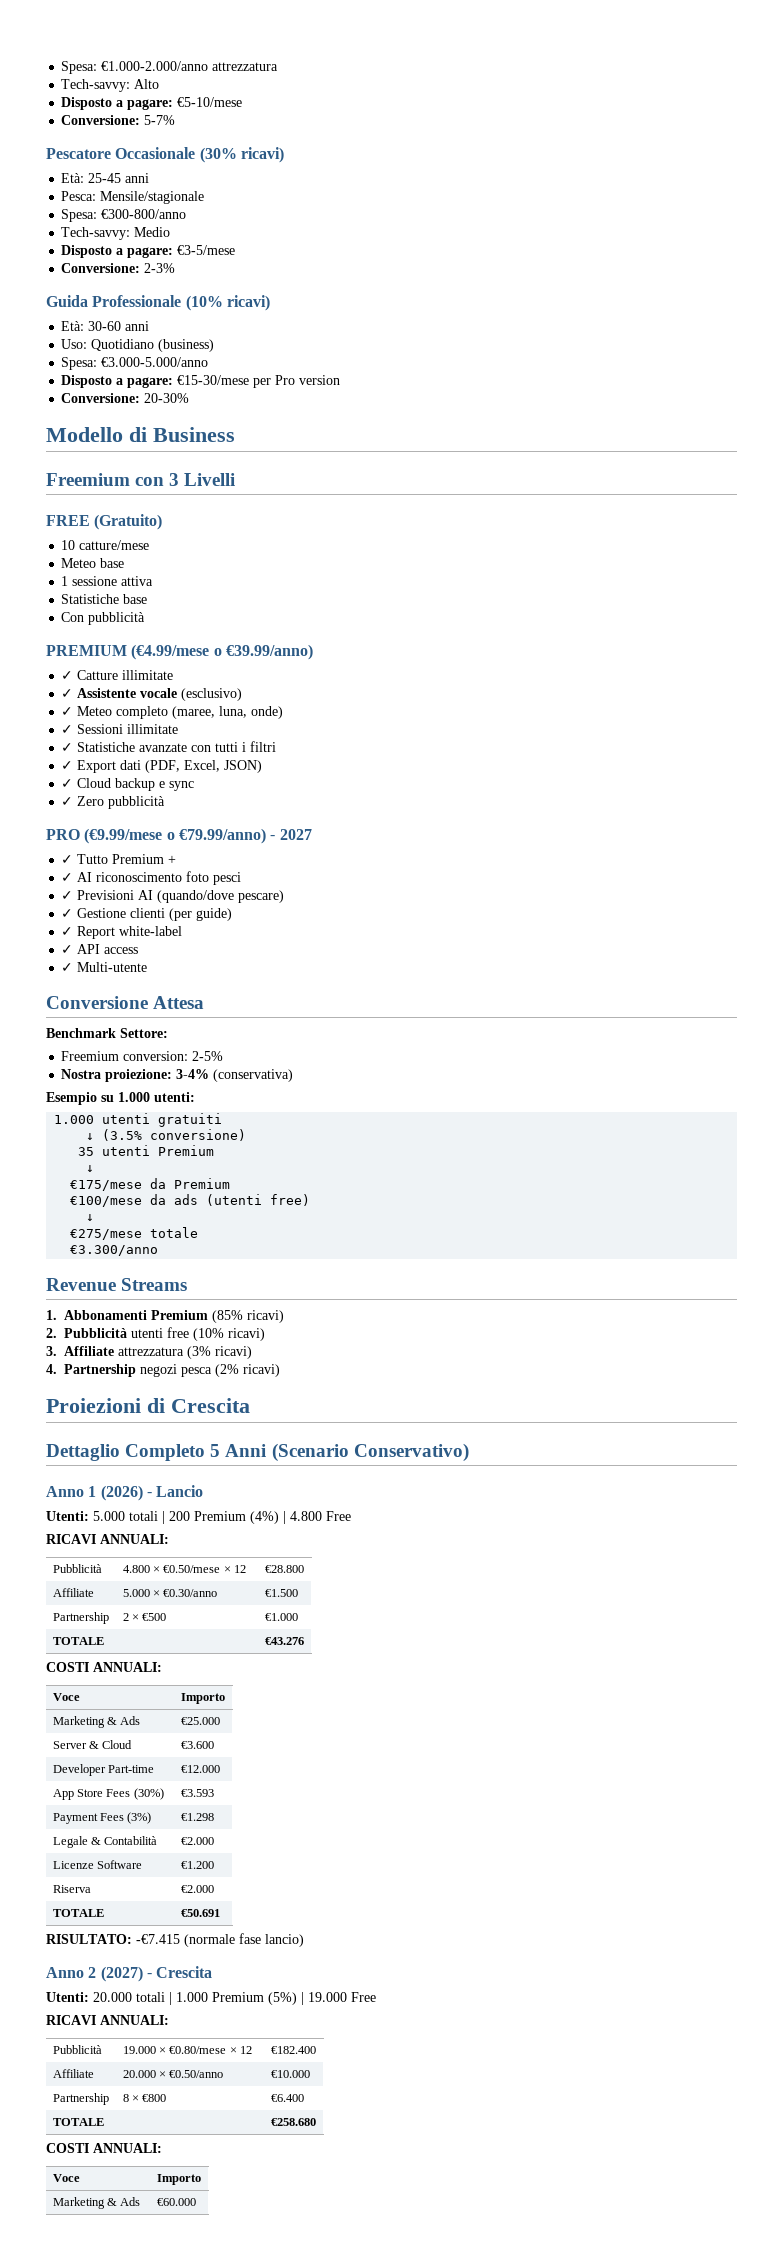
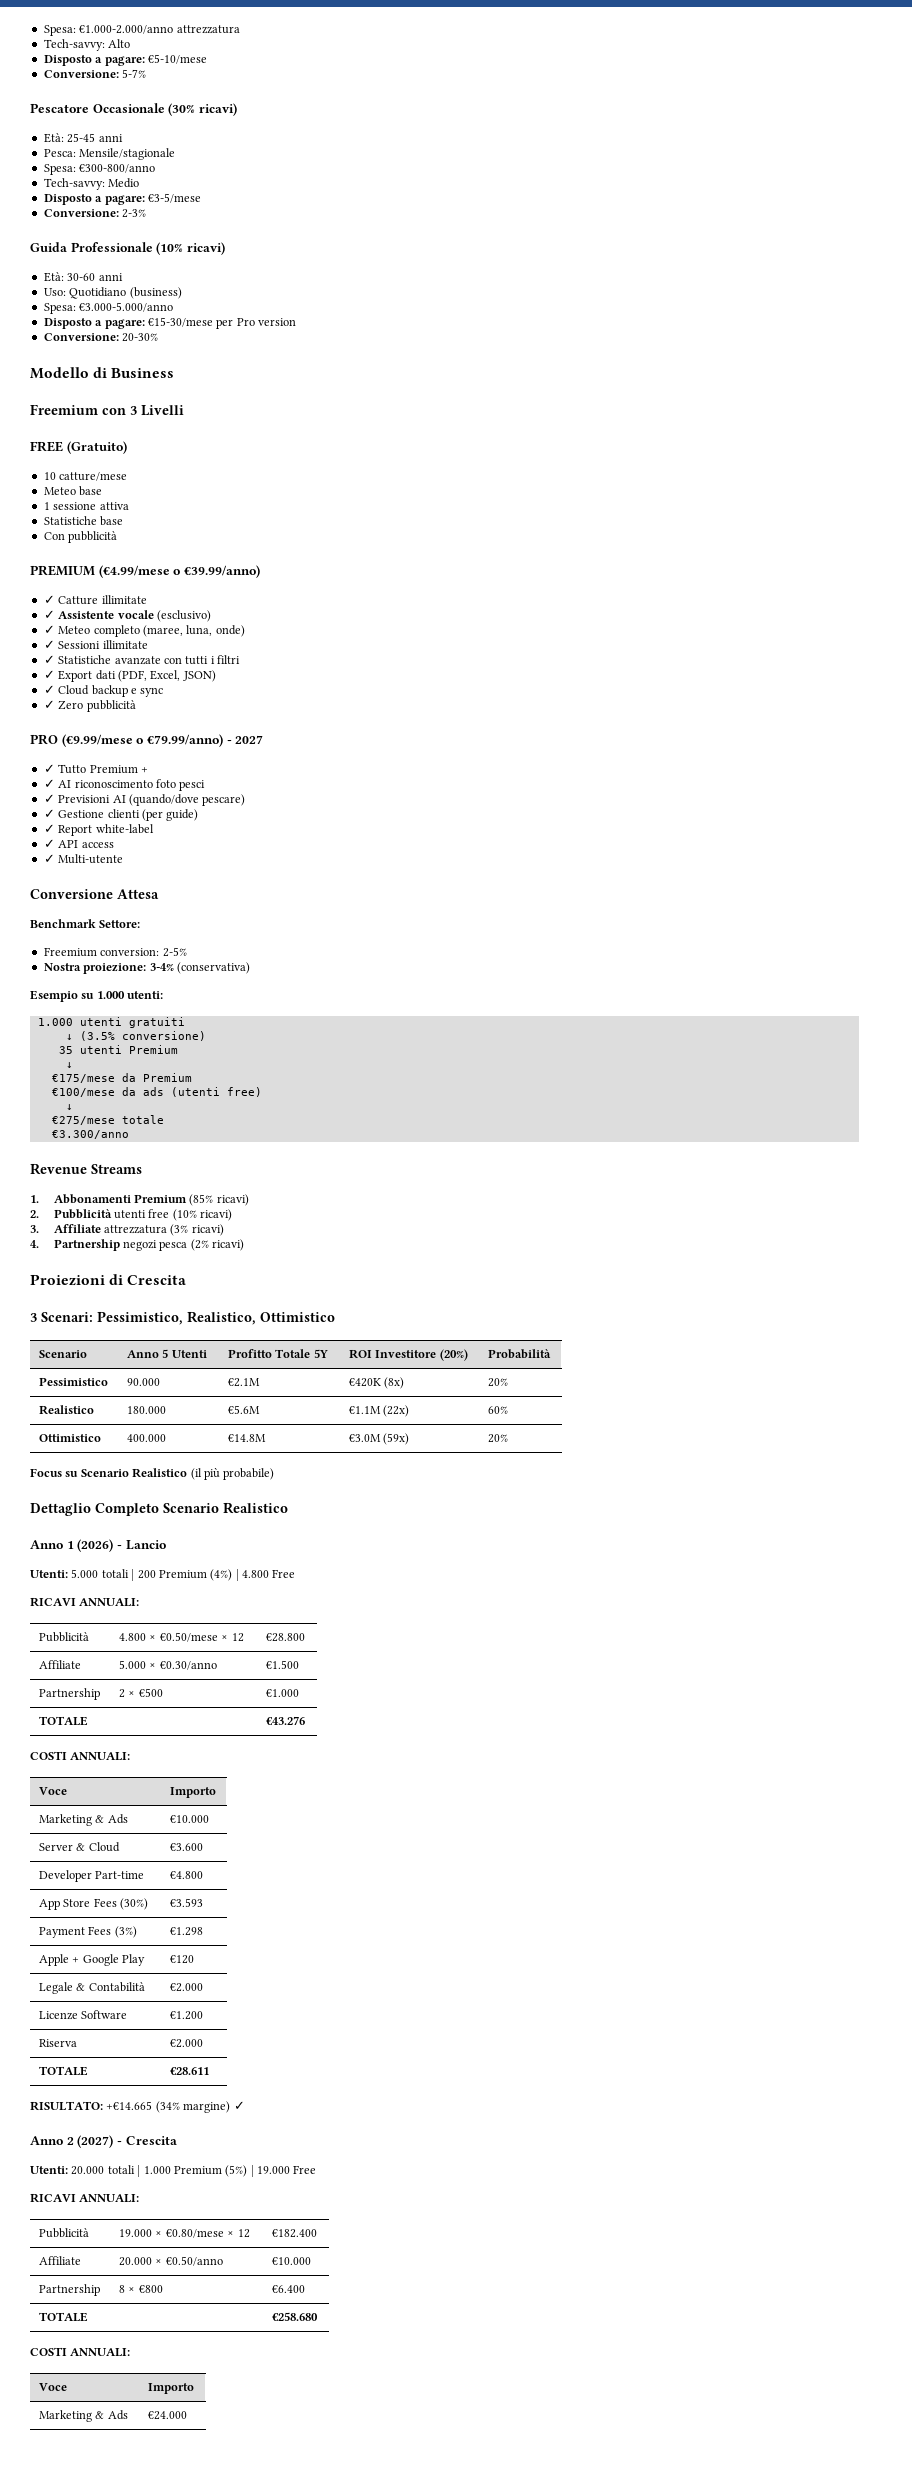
- Dettaglio Completo 5 Anni (Scenario Conservativo)
+ 3 Scenari: Pessimistico, Realistico, Ottimistico
+ Scenario | Anno 5 Utenti | Profitto Totale 5Y | ROI Investitore (20%) | Probabilità
+ Pessimistico | 90.000 | €2.1M | €420K (8x) | 20%
+ Realistico | 180.000 | €5.6M | €1.1M (22x) | 60%
+ Ottimistico | 400.000 | €14.8M | €3.0M (59x) | 20%
+ Focus su Scenario Realistico (il più probabile)
+ Dettaglio Completo Scenario Realistico
- Marketing & Ads | €25.000
+ Marketing & Ads | €10.000
- Developer Part-time | €12.000
+ Developer Part-time | €4.800
+ Apple + Google Play | €120
- TOTALE | €50.691
+ TOTALE | €28.611
- RISULTATO: -€7.415 (normale fase lancio)
+ RISULTATO: +€14.665 (34% margine) ✓
- Marketing & Ads | €60.000
+ Marketing & Ads | €24.000

